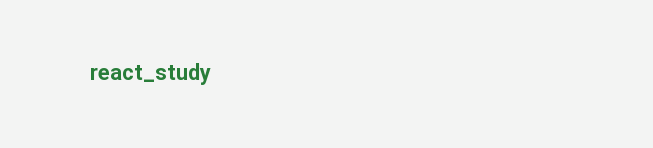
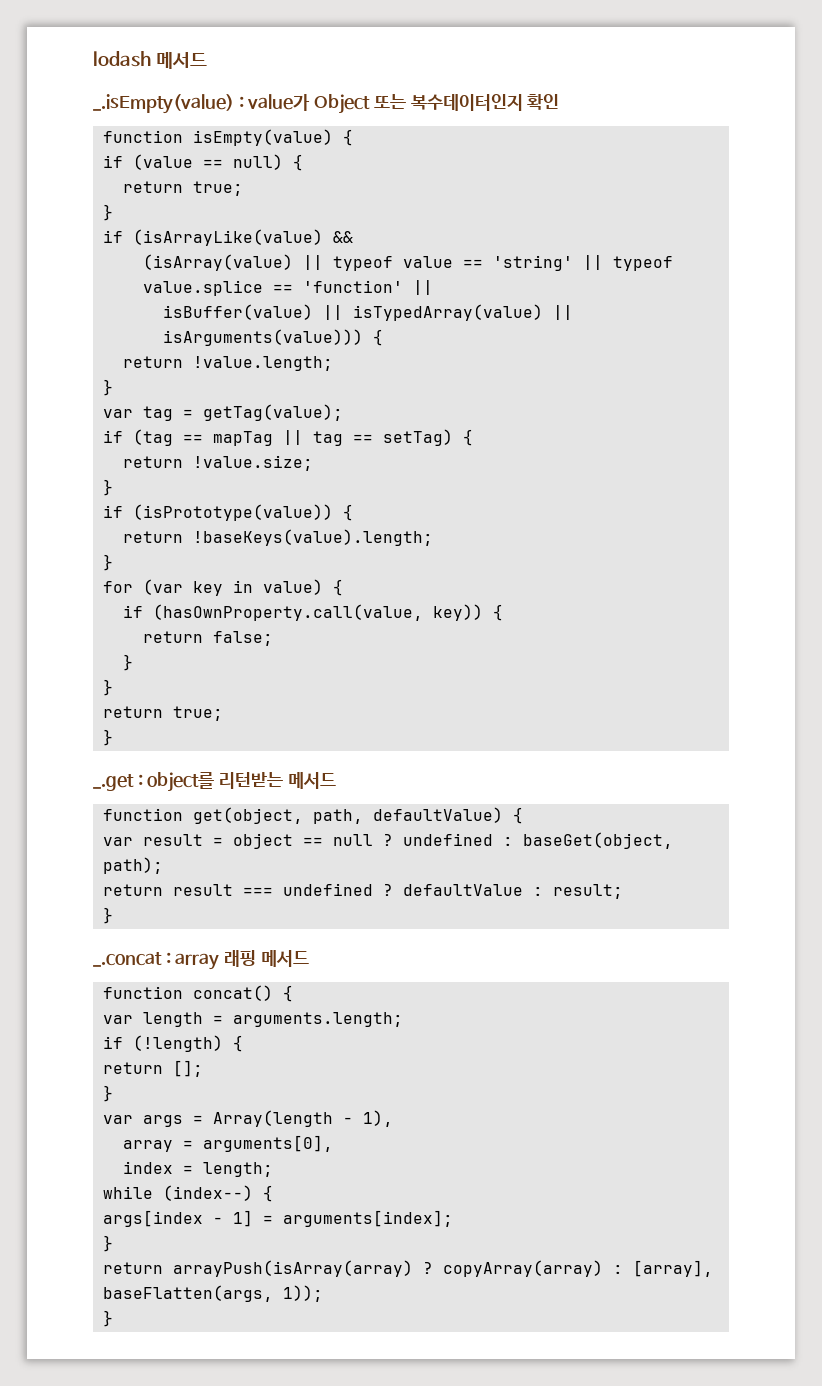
- react_study
+ lodash 메서드
+ _.isEmpty(value) : value가 Object 또는 복수데이터인지 확인
+ function isEmpty(value) {
+ if (value == null) {
+ return true;
+ }
+ if (isArrayLike(value) &&
+ (isArray(value) || typeof value == 'string' || typeof value.splice == 'function' ||
+ isBuffer(value) || isTypedArray(value) || isArguments(value))) {
+ return !value.length;
+ }
+ var tag = getTag(value);
+ if (tag == mapTag || tag == setTag) {
+ return !value.size;
+ }
+ if (isPrototype(value)) {
+ return !baseKeys(value).length;
+ }
+ for (var key in value) {
+ if (hasOwnProperty.call(value, key)) {
+ return false;
+ }
+ }
+ return true;
+ }
+ _.get : object를 리턴받는 메서드
+ function get(object, path, defaultValue) {
+ var result = object == null ? undefined : baseGet(object, path);
+ return result === undefined ? defaultValue : result;
+ }
+ _.concat : array 래핑 메서드
+ function concat() {
+ var length = arguments.length;
+ if (!length) {
+ return [];
+ }
+ var args = Array(length - 1),
+ array = arguments[0],
+ index = length;
+ while (index--) {
+ args[index - 1] = arguments[index];
+ }
+ return arrayPush(isArray(array) ? copyArray(array) : [array], baseFlatten(args, 1));
+ }

